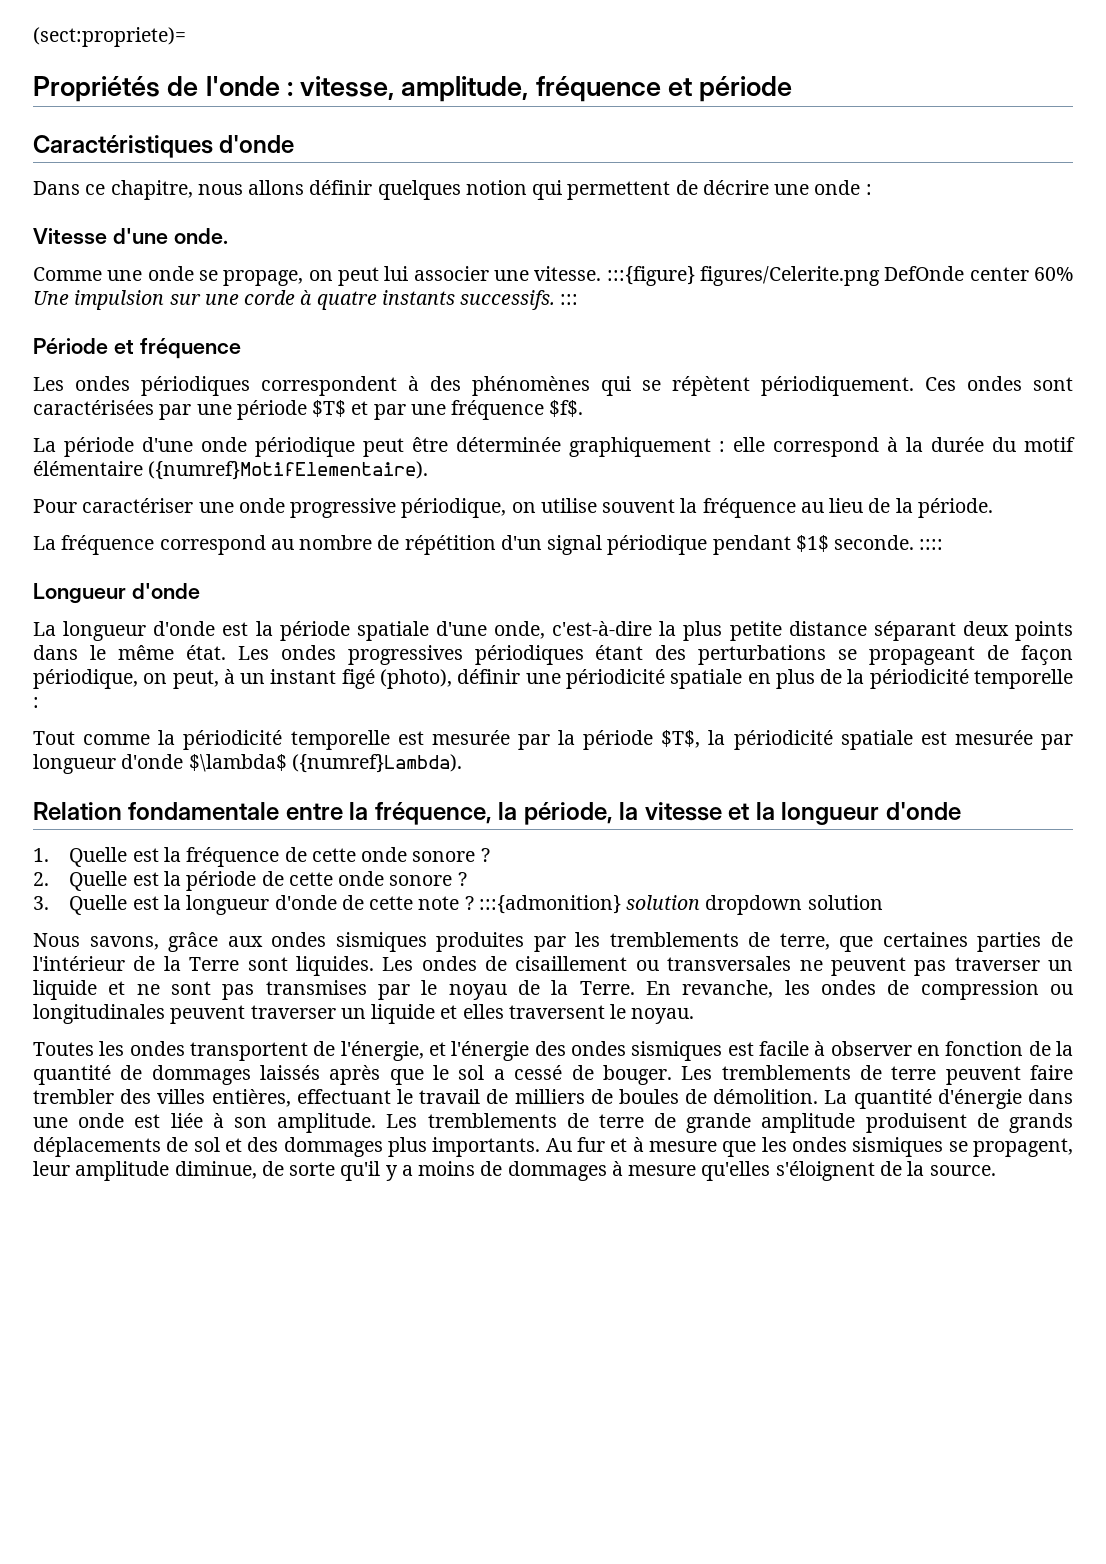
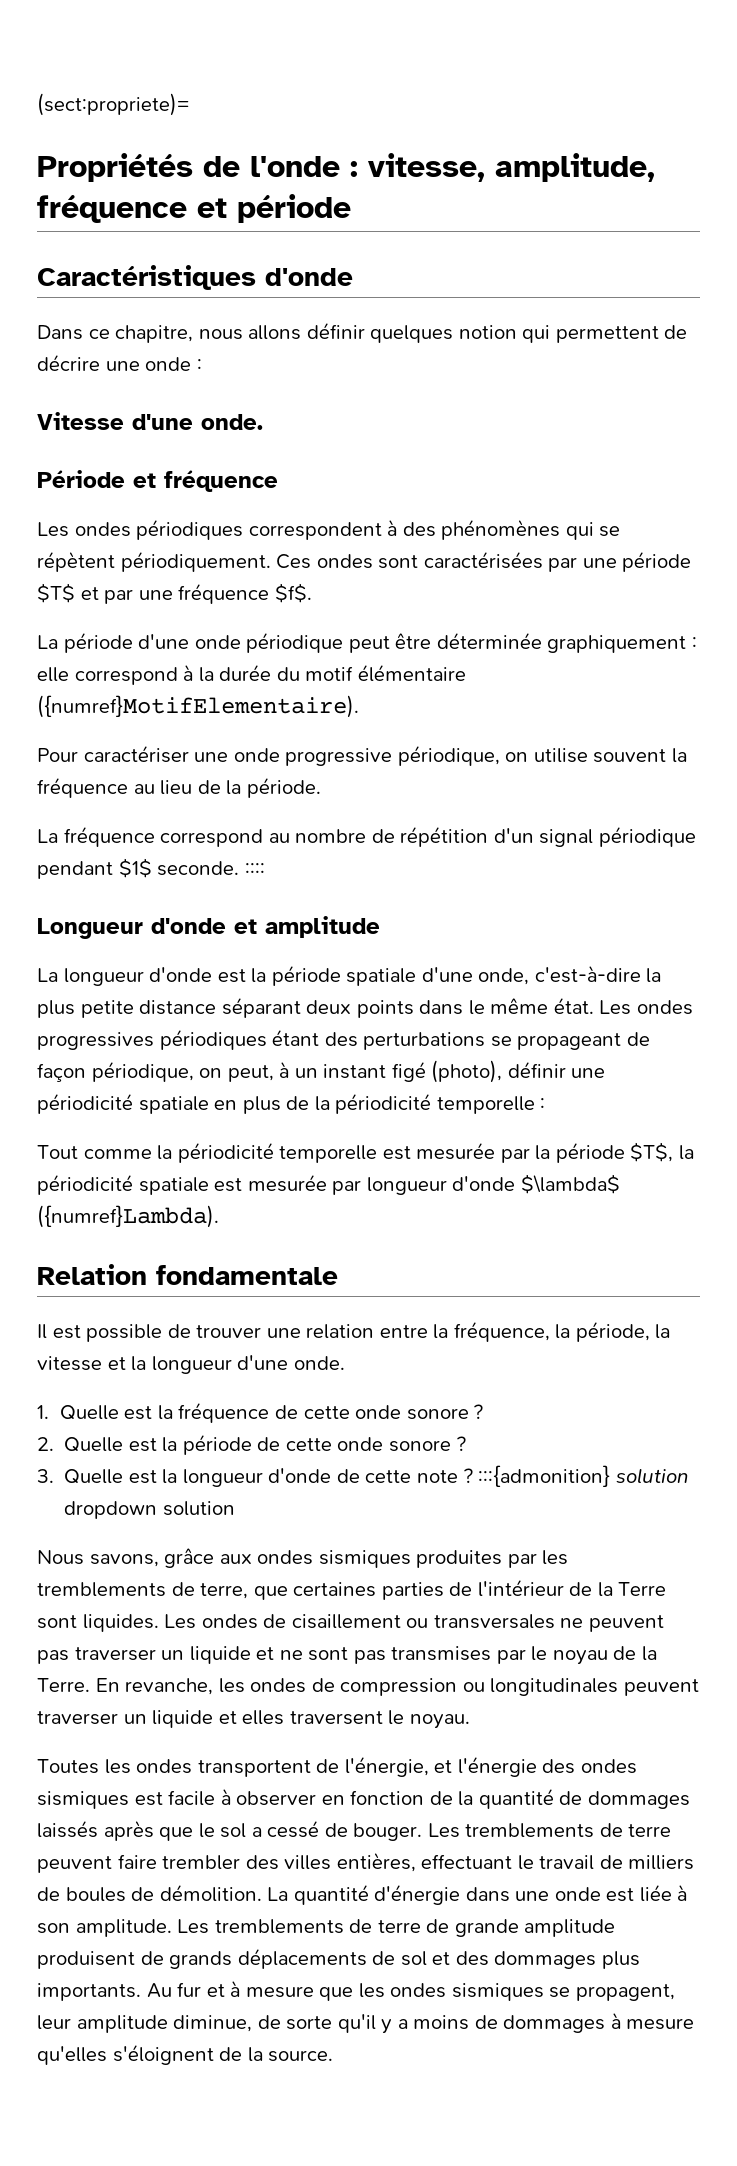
- Comme une onde se propage, on peut lui associer une vitesse. :::{figure} figures/Celerite.png DefOnde center 60% Une impulsion sur une corde à quatre instants successifs. :::
- Longueur d'onde
+ Longueur d'onde et amplitude
- Relation fondamentale entre la fréquence, la période, la vitesse et la longueur d'onde
+ Relation fondamentale
+ Il est possible de trouver une relation entre la fréquence, la période, la vitesse et la longueur d'une onde.

